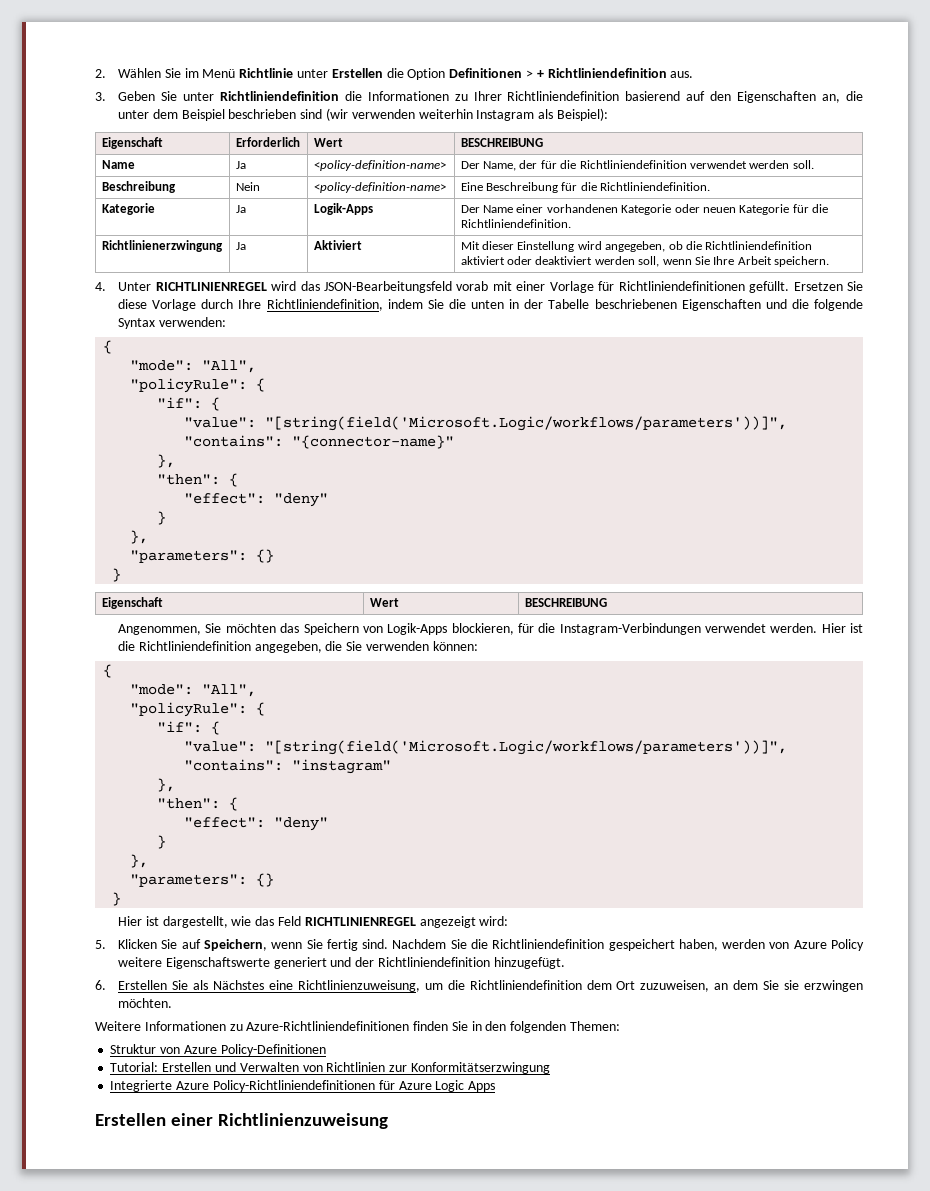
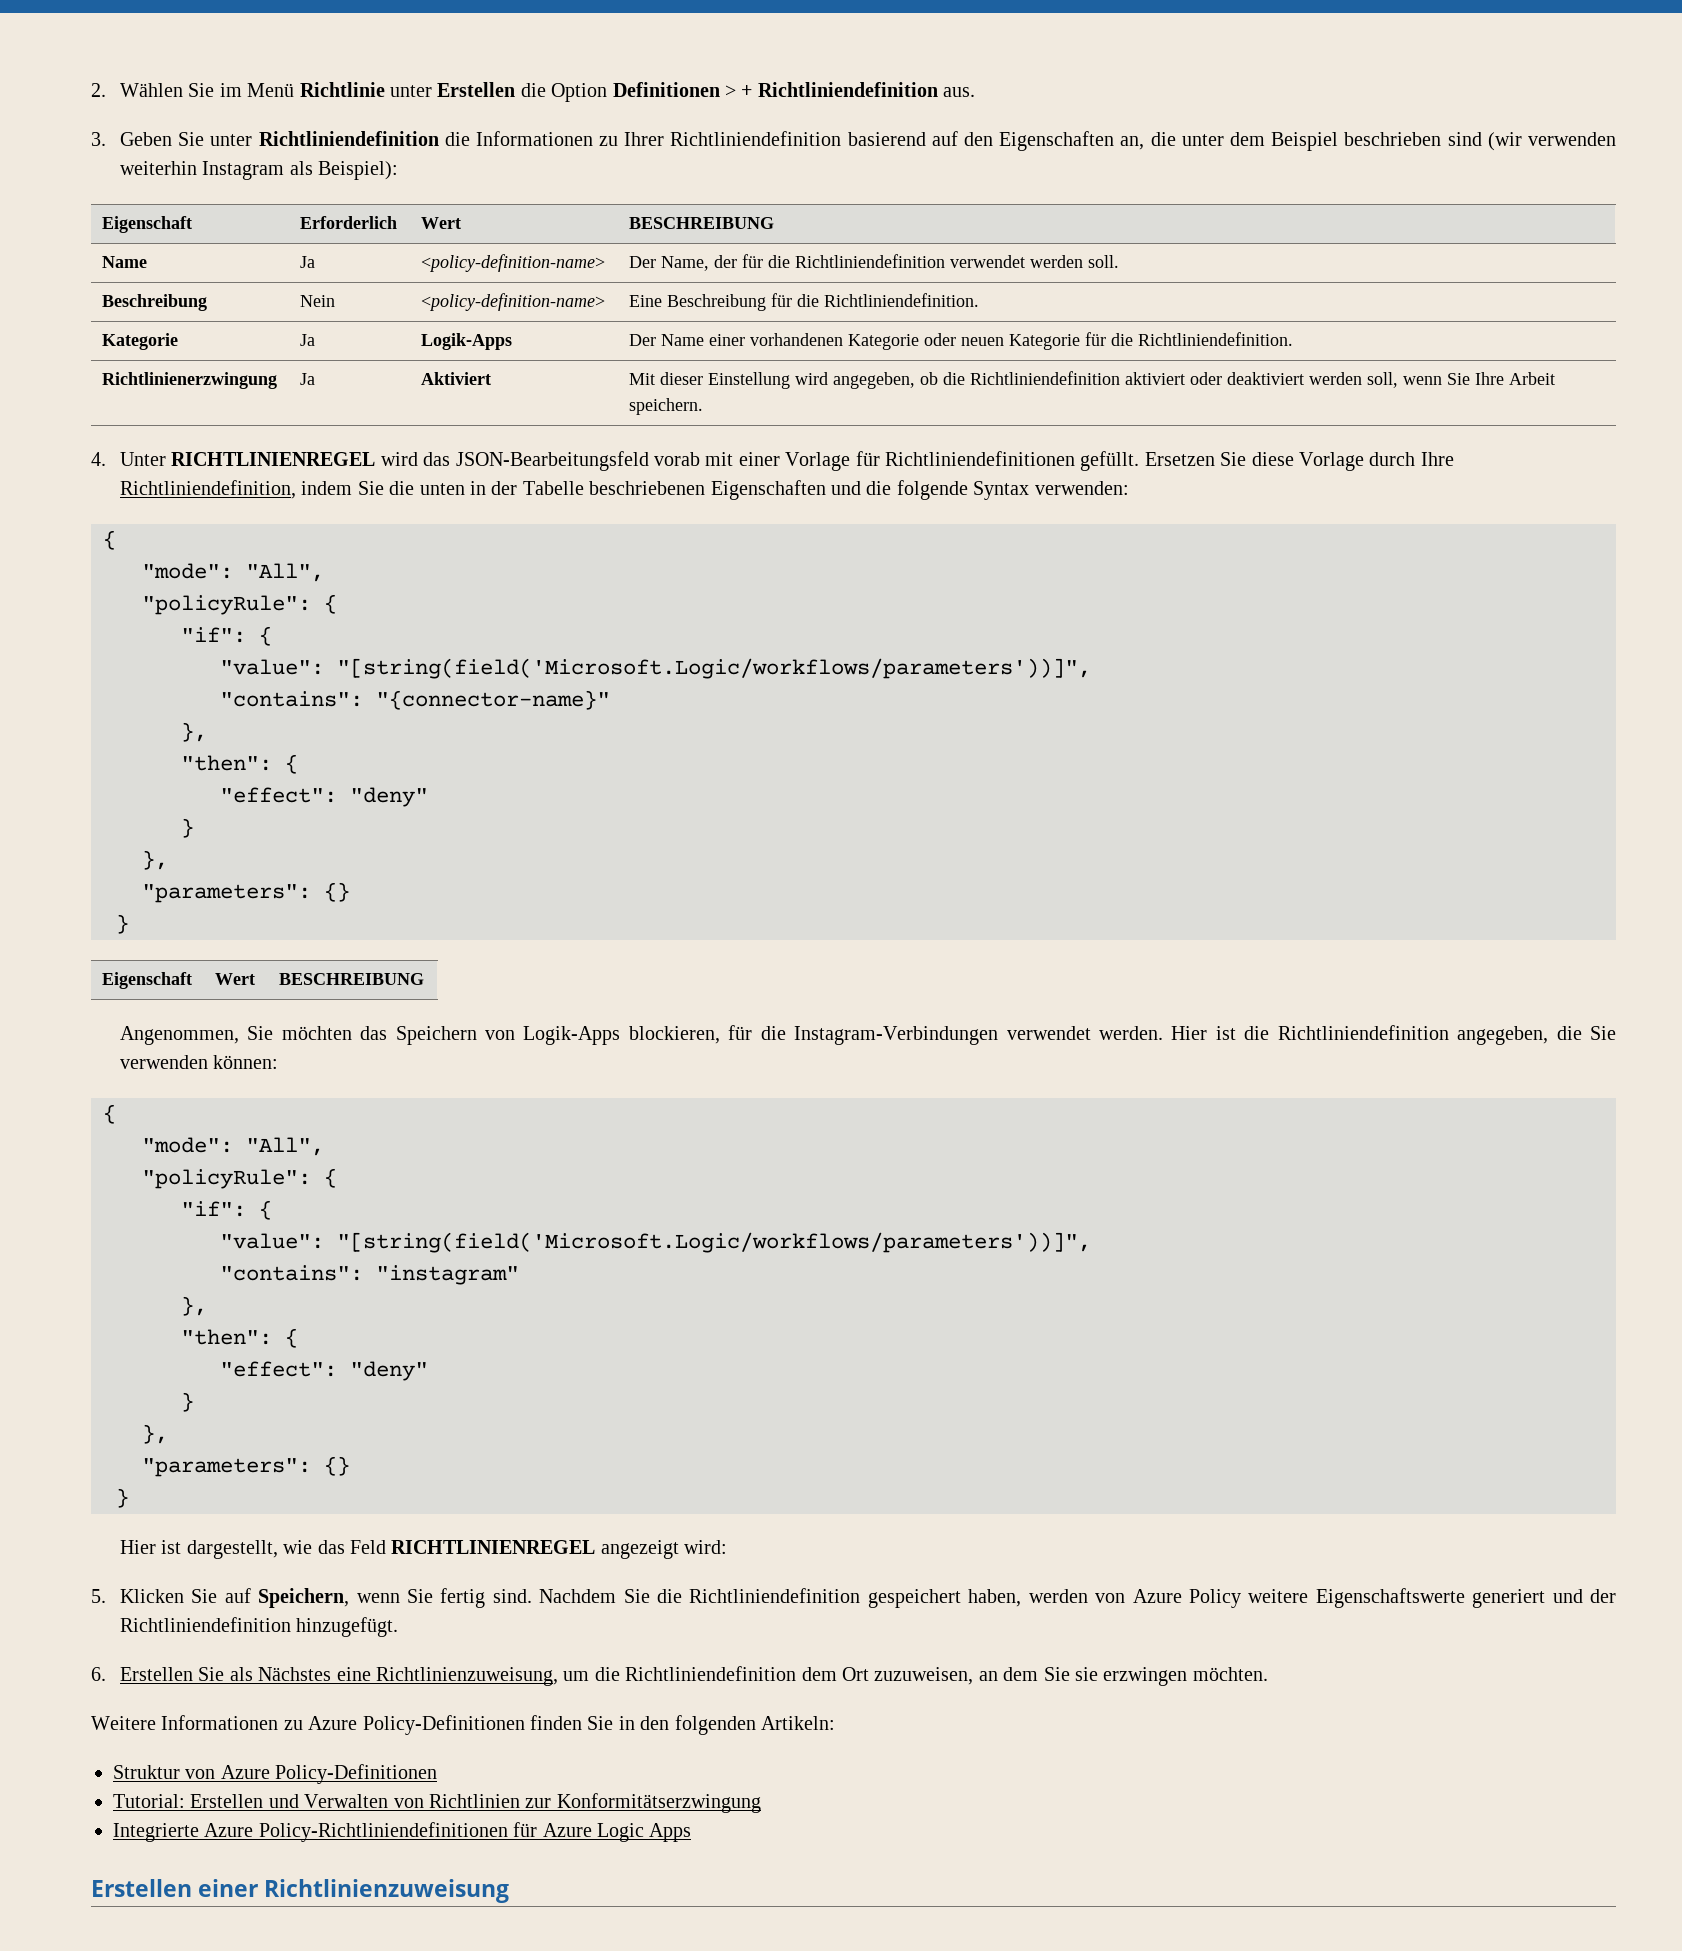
- Weitere Informationen zu Azure-Richtliniendefinitionen finden Sie in den folgenden Themen:
+ Weitere Informationen zu Azure Policy-Definitionen finden Sie in den folgenden Artikeln:

